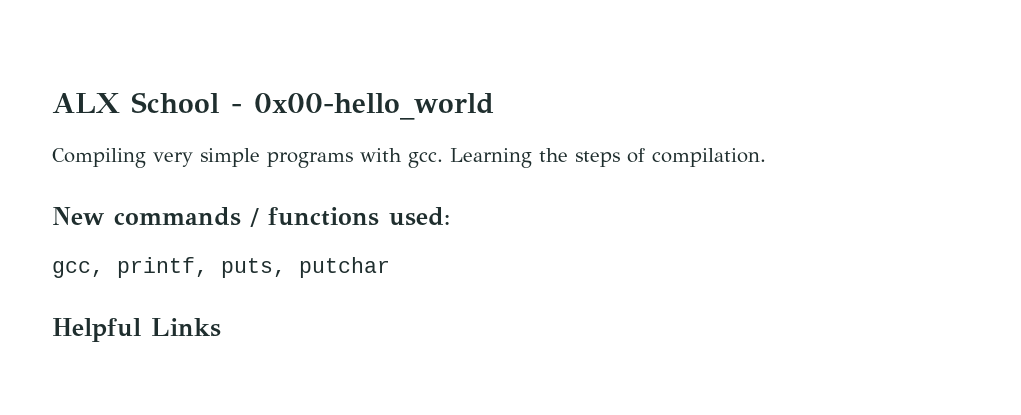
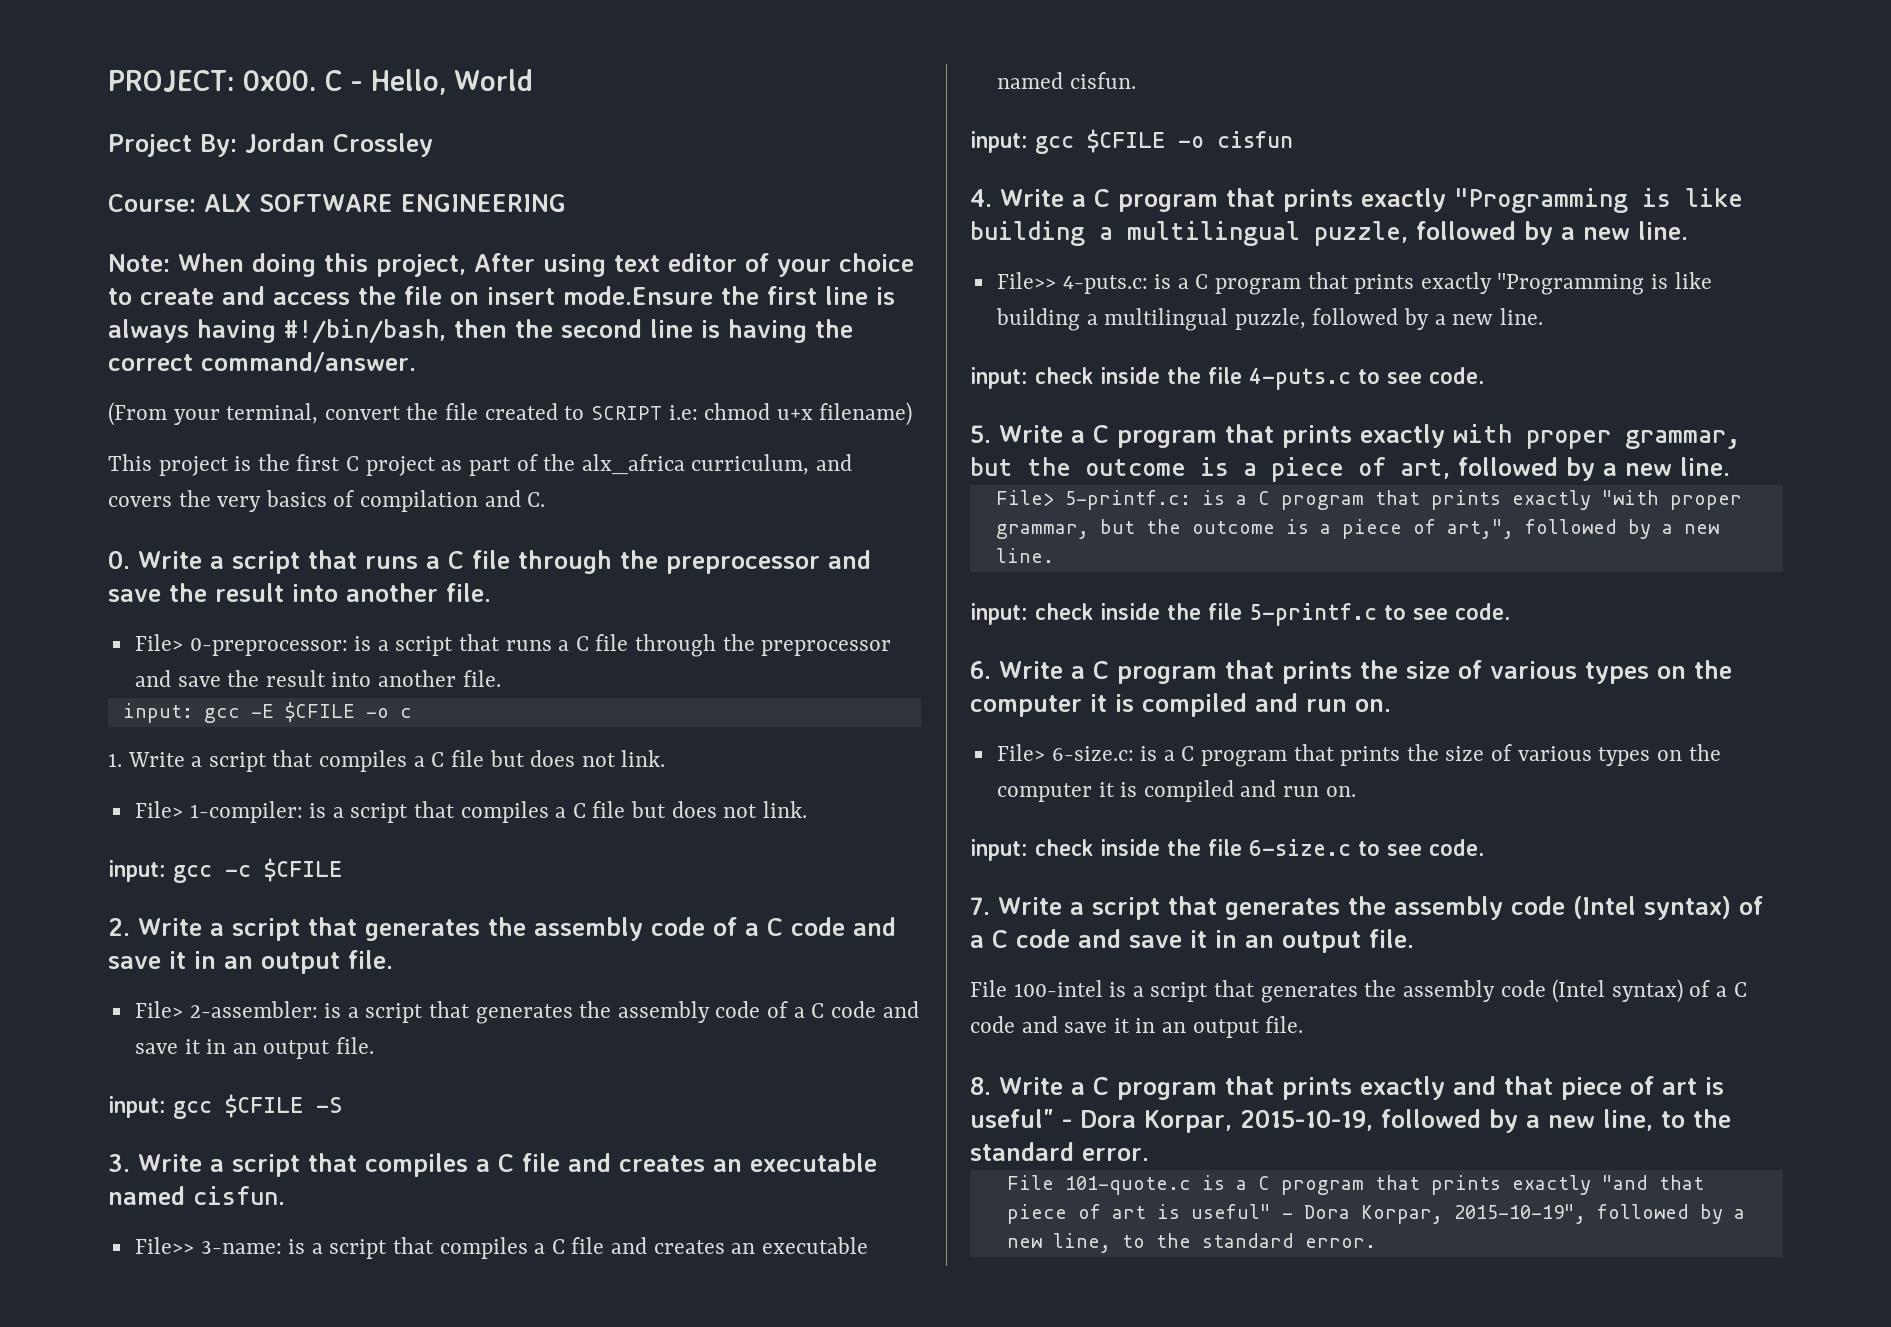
- ALX School - 0x00-hello_world
- Compiling very simple programs with gcc. Learning the steps of compilation.
- New commands / functions used:
- gcc, printf, puts, putchar
- Helpful Links
+ PROJECT: 0x00. C - Hello, World
+ Project By: Jordan Crossley
+ Course: ALX SOFTWARE ENGINEERING
+ Note: When doing this project, After using text editor of your choice to create and access the file on insert mode.Ensure the first line is always having #!/bin/bash, then the second line is having the correct command/answer.
+ (From your terminal, convert the file created to SCRIPT i.e: chmod u+x filename)
+ This project is the first C project as part of the alx_africa curriculum, and covers the very basics of compilation and C.
+ 0. Write a script that runs a C file through the preprocessor and save the result into another file.
+ File> 0-preprocessor: is a script that runs a C file through the preprocessor and save the result into another file.
+ input: gcc -E $CFILE -o c
+ 1. Write a script that compiles a C file but does not link.
+ File> 1-compiler: is a script that compiles a C file but does not link.
+ input: gcc -c $CFILE
+ 2. Write a script that generates the assembly code of a C code and save it in an output file.
+ File> 2-assembler: is a script that generates the assembly code of a C code and save it in an output file.
+ input: gcc $CFILE -S
+ 3. Write a script that compiles a C file and creates an executable named cisfun.
+ File>> 3-name: is a script that compiles a C file and creates an executable named cisfun.
+ input: gcc $CFILE -o cisfun
+ 4. Write a C program that prints exactly "Programming is like building a multilingual puzzle, followed by a new line.
+ File>> 4-puts.c: is a C program that prints exactly "Programming is like building a multilingual puzzle, followed by a new line.
+ input: check inside the file 4-puts.c to see code.
+ 5. Write a C program that prints exactly with proper grammar, but the outcome is a piece of art, followed by a new line.
+ File> 5-printf.c: is a C program that prints exactly "with proper grammar, but the outcome is a piece of art,", followed by a new line.
+ input: check inside the file 5-printf.c to see code.
+ 6. Write a C program that prints the size of various types on the computer it is compiled and run on.
+ File> 6-size.c: is a C program that prints the size of various types on the computer it is compiled and run on.
+ input: check inside the file 6-size.c to see code.
+ 7. Write a script that generates the assembly code (Intel syntax) of a C code and save it in an output file.
+ File 100-intel is a script that generates the assembly code (Intel syntax) of a C code and save it in an output file.
+ 8. Write a C program that prints exactly and that piece of art is useful" - Dora Korpar, 2015-10-19, followed by a new line, to the standard error.
+ File 101-quote.c is a C program that prints exactly "and that piece of art is useful" - Dora Korpar, 2015-10-19", followed by a new line, to the standard error.

